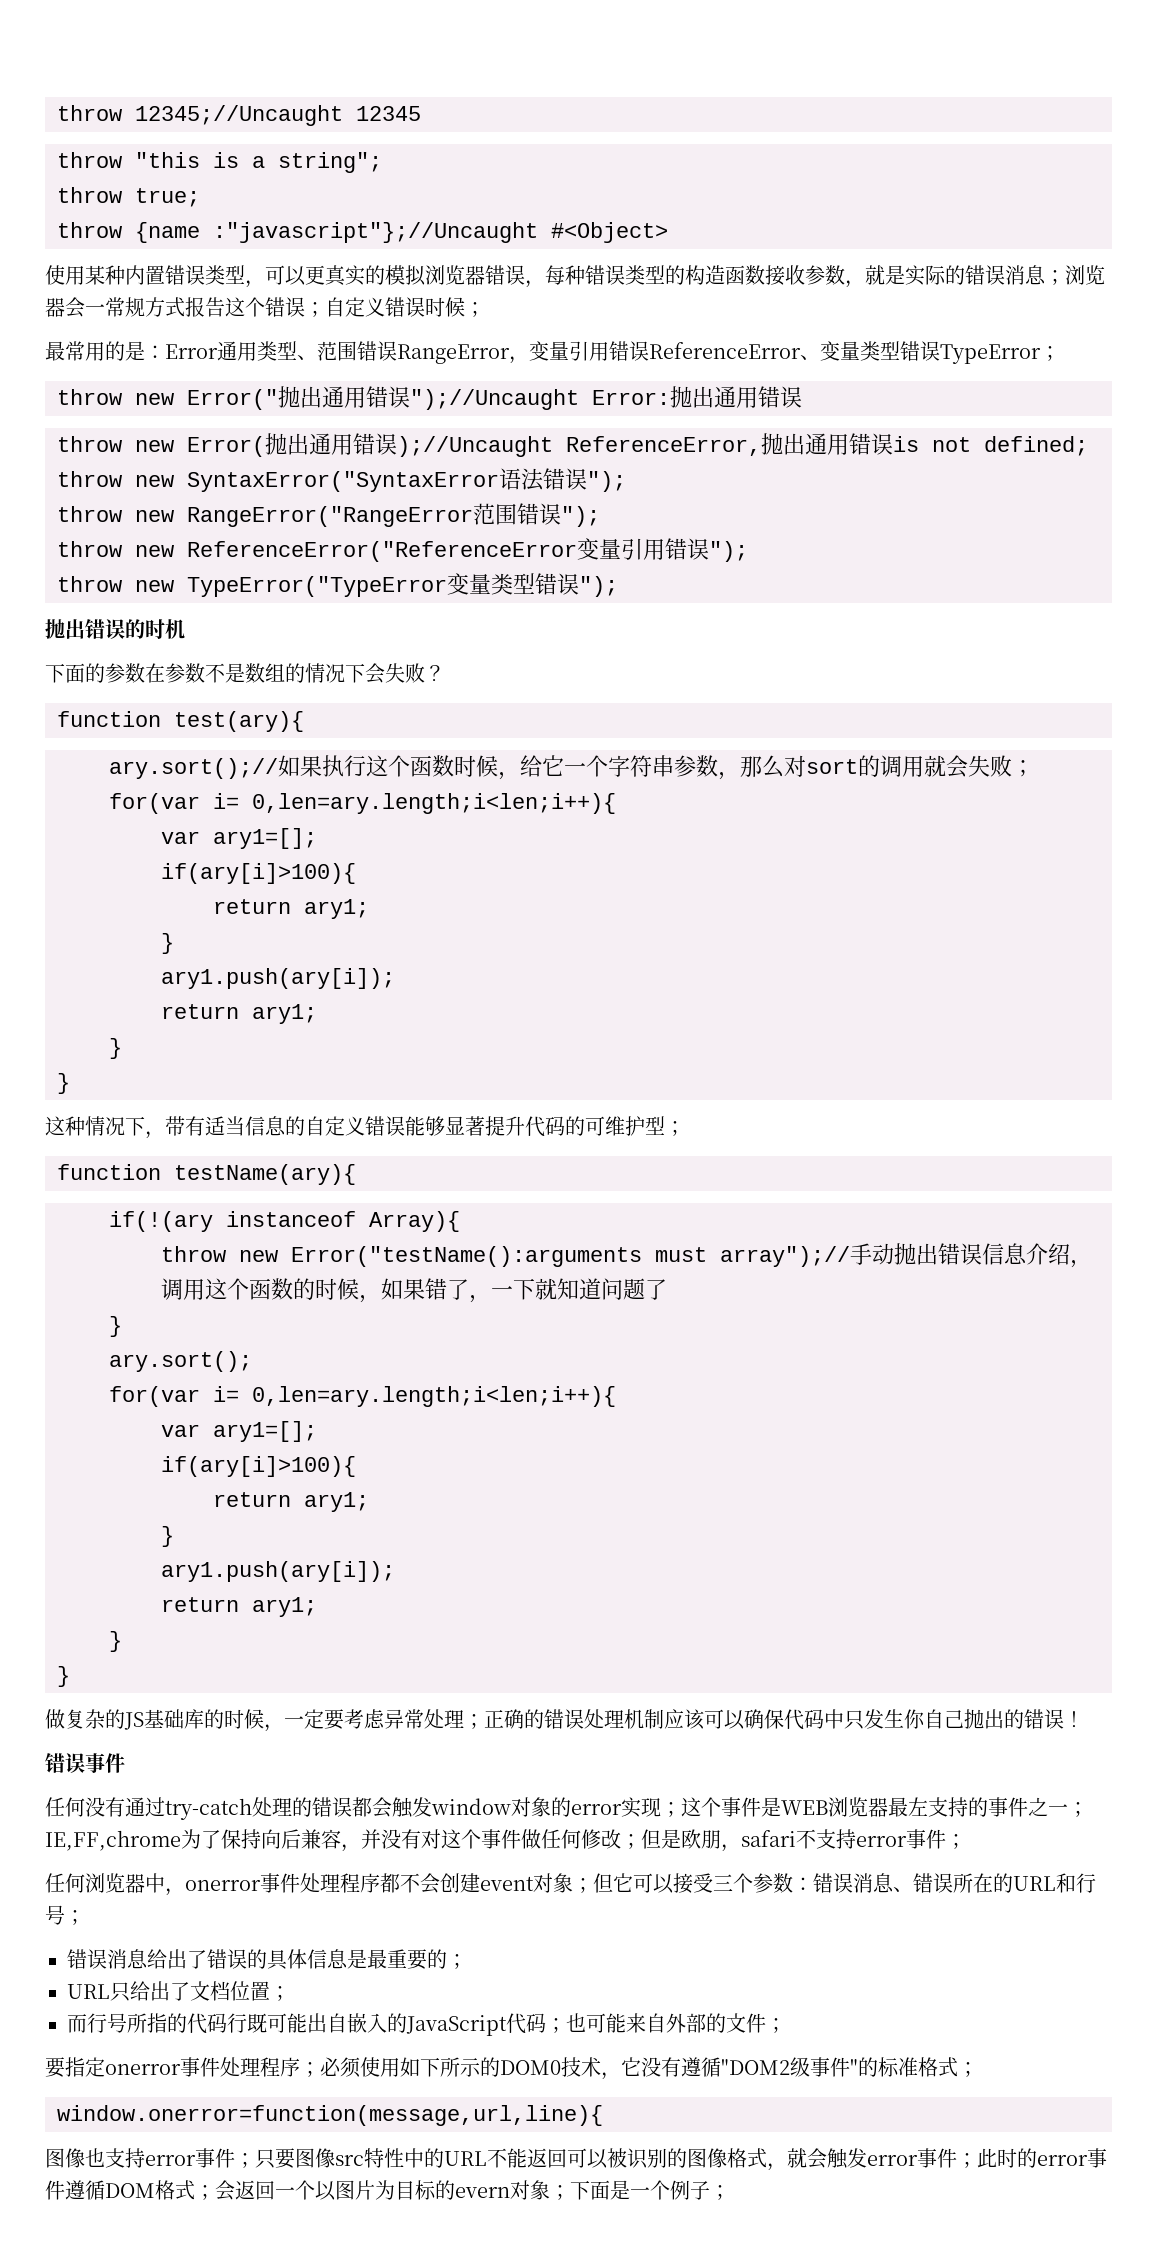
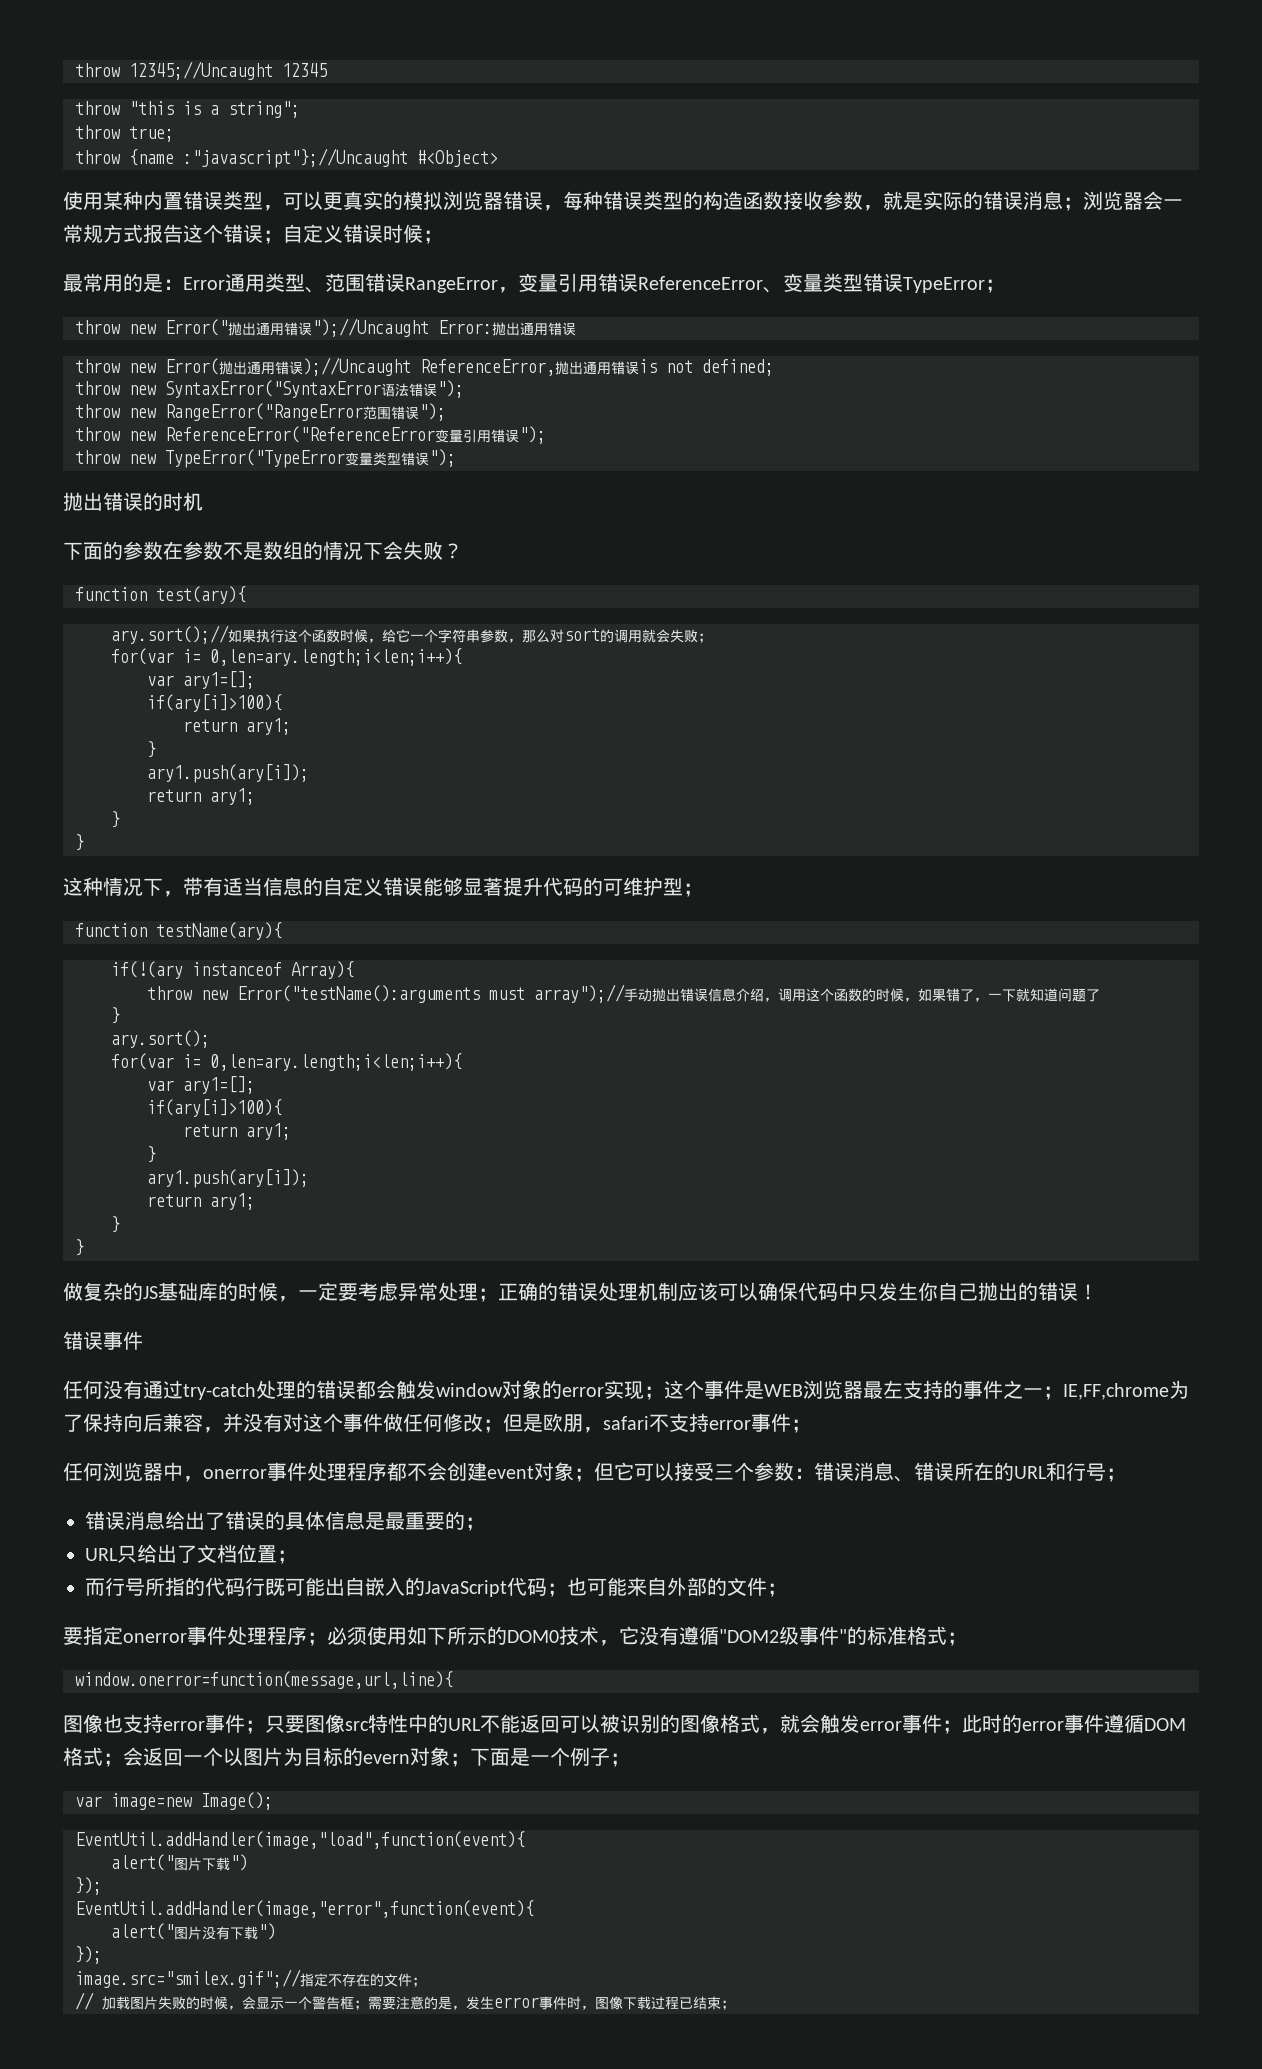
+ var image=new Image();
+ EventUtil.addHandler(image,"load",function(event){
+ alert("图片下载")
+ });
+ EventUtil.addHandler(image,"error",function(event){
+ alert("图片没有下载")
+ });
+ image.src="smilex.gif";//指定不存在的文件；
+ // 加载图片失败的时候，会显示一个警告框；需要注意的是，发生error事件时，图像下载过程已结束；

